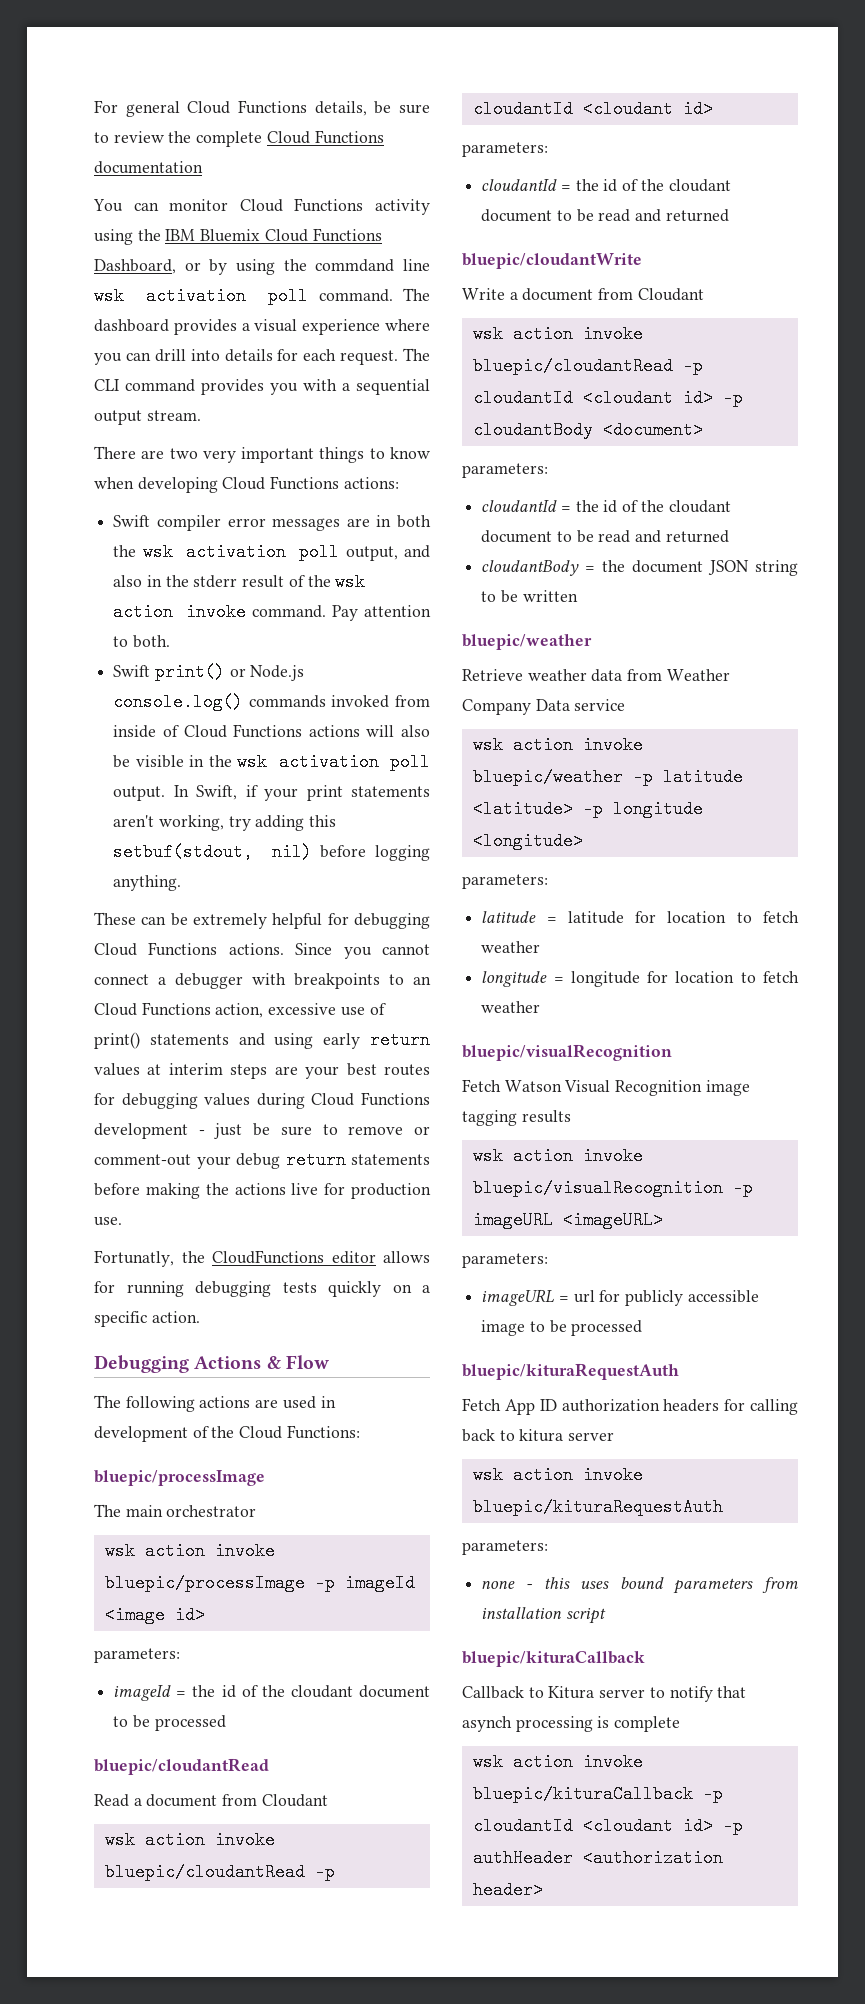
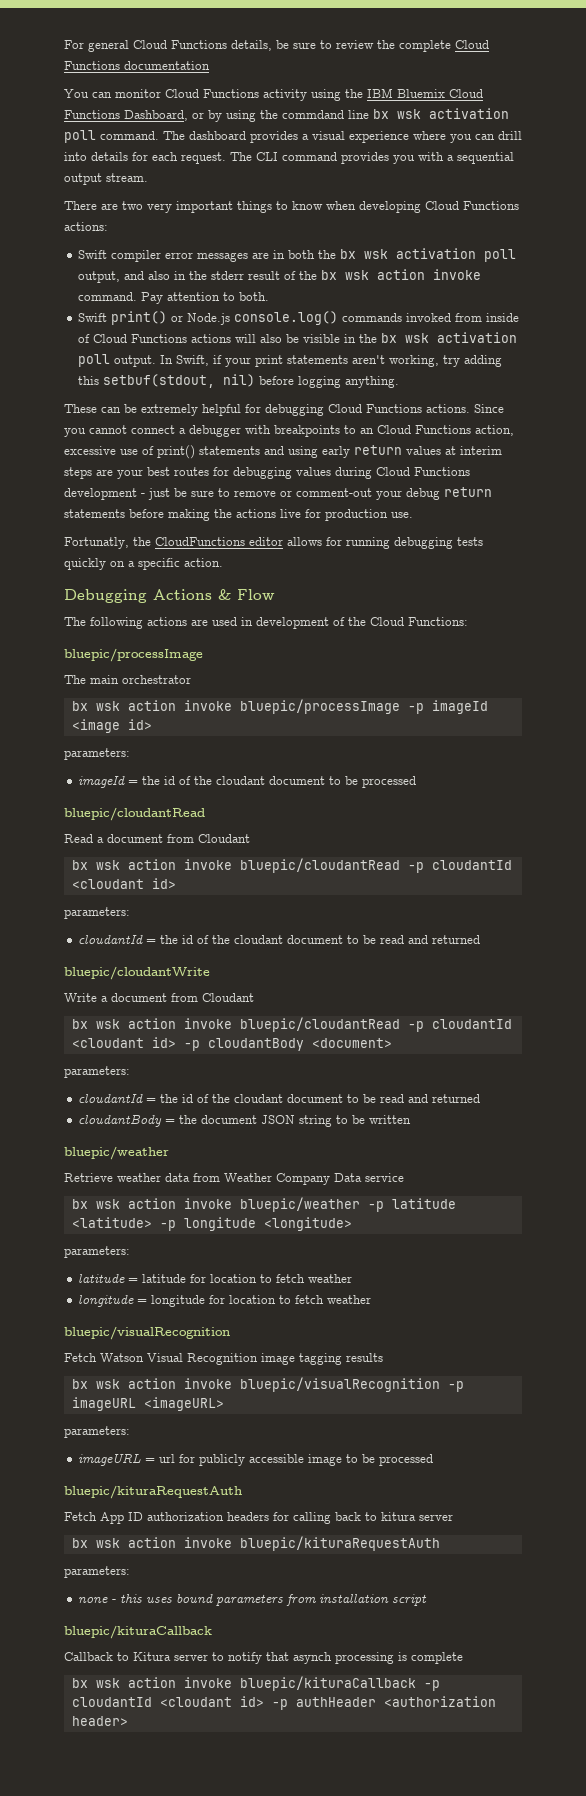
- You can monitor Cloud Functions activity using the IBM Bluemix Cloud Functions Dashboard, or by using the commdand line wsk activation poll command.
+ You can monitor Cloud Functions activity using the IBM Bluemix Cloud Functions Dashboard, or by using the commdand line bx wsk activation poll command.
- Swift compiler error messages are in both the wsk activation poll output, and also in the stderr result of the wsk action invoke command.
+ Swift compiler error messages are in both the bx wsk activation poll output, and also in the stderr result of the bx wsk action invoke command.
- Swift print() or Node.js console.log() commands invoked from inside of Cloud Functions actions will also be visible in the wsk activation poll output.
+ Swift print() or Node.js console.log() commands invoked from inside of Cloud Functions actions will also be visible in the bx wsk activation poll output.
- wsk action invoke bluepic/processImage -p imageId <image id>
+ bx wsk action invoke bluepic/processImage -p imageId <image id>
  Read a document from Cloudant
- wsk action invoke bluepic/cloudantRead -p cloudantId <cloudant id>
+ bx wsk action invoke bluepic/cloudantRead -p cloudantId <cloudant id>
- wsk action invoke bluepic/cloudantRead -p cloudantId <cloudant id> -p cloudantBody <document>
+ bx wsk action invoke bluepic/cloudantRead -p cloudantId <cloudant id> -p cloudantBody <document>
- wsk action invoke bluepic/weather -p latitude <latitude> -p longitude <longitude>
+ bx wsk action invoke bluepic/weather -p latitude <latitude> -p longitude <longitude>
- wsk action invoke bluepic/visualRecognition -p imageURL <imageURL>
+ bx wsk action invoke bluepic/visualRecognition -p imageURL <imageURL>
- wsk action invoke bluepic/kituraRequestAuth
+ bx wsk action invoke bluepic/kituraRequestAuth
- wsk action invoke bluepic/kituraCallback -p cloudantId <cloudant id> -p authHeader <authorization header>
+ bx wsk action invoke bluepic/kituraCallback -p cloudantId <cloudant id> -p authHeader <authorization header>

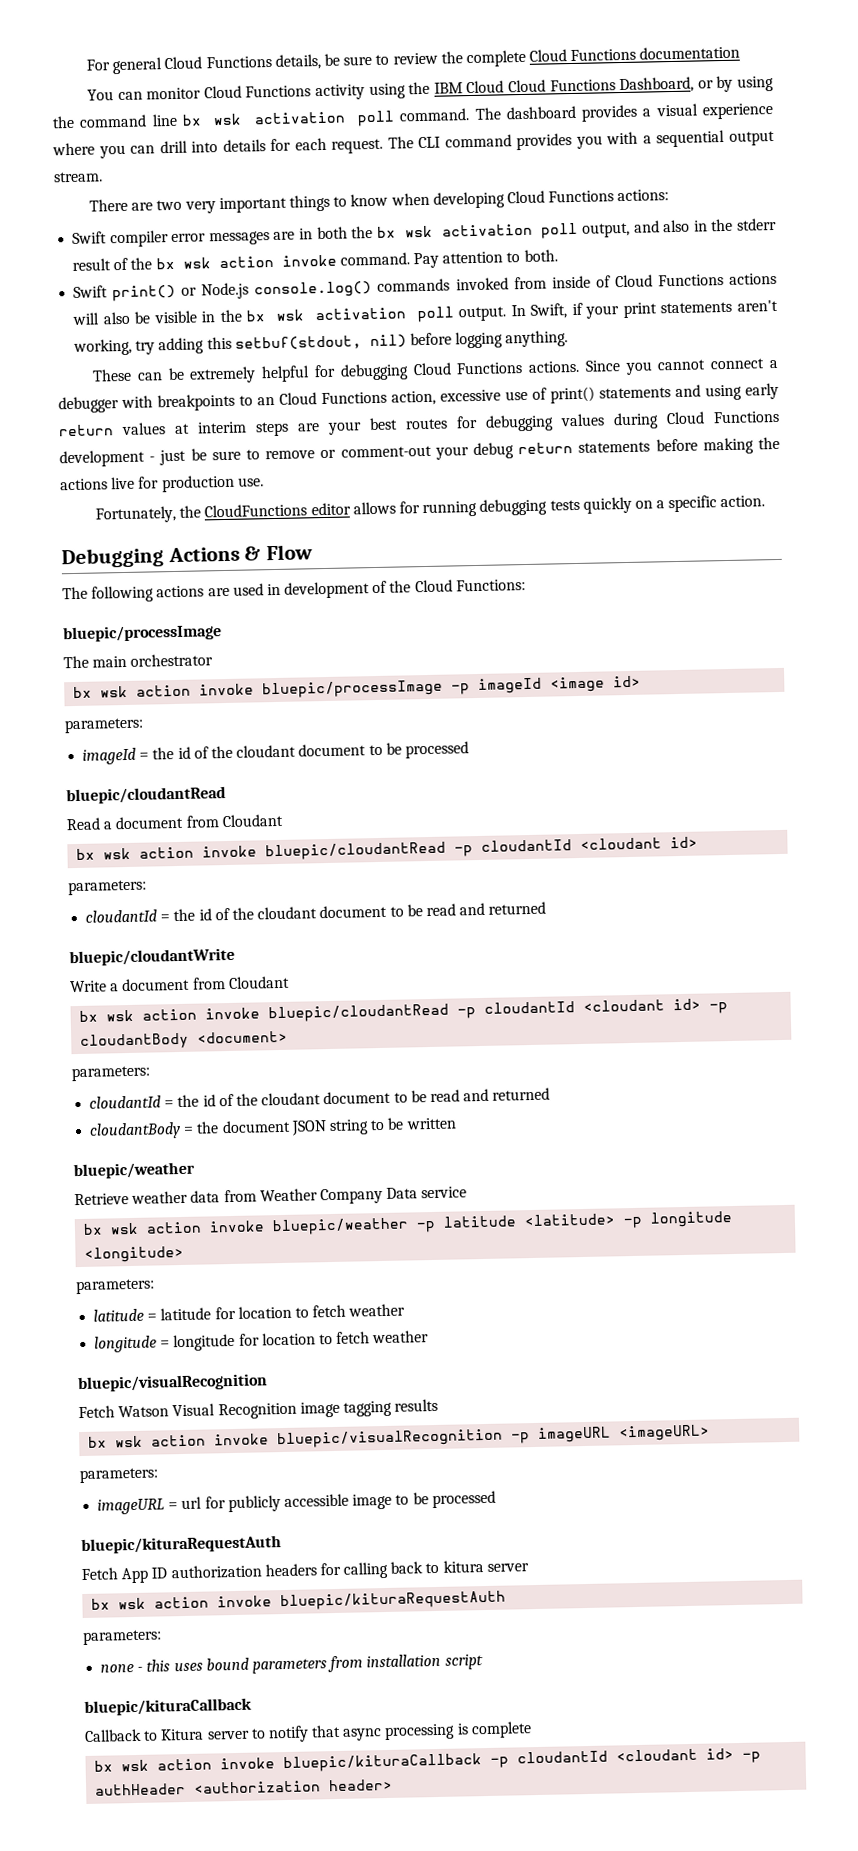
- You can monitor Cloud Functions activity using the IBM Bluemix Cloud Functions Dashboard, or by using the commdand line bx wsk activation poll command.
+ You can monitor Cloud Functions activity using the IBM Cloud Cloud Functions Dashboard, or by using the command line bx wsk activation poll command.
- Fortunatly, the CloudFunctions editor allows for running debugging tests quickly on a specific action.
+ Fortunately, the CloudFunctions editor allows for running debugging tests quickly on a specific action.
- Callback to Kitura server to notify that asynch processing is complete
+ Callback to Kitura server to notify that async processing is complete

